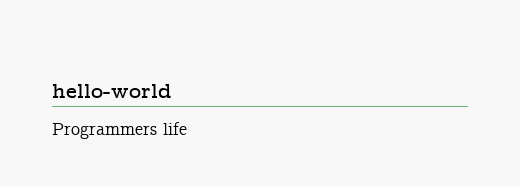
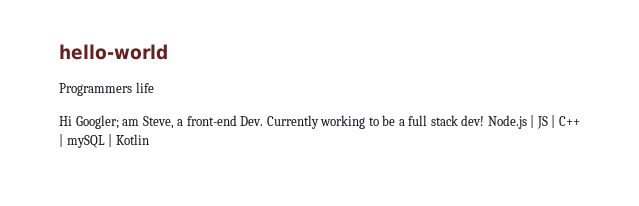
+ Hi Googler; am Steve, a front-end Dev. Currently working to be a full stack dev! Node.js | JS | C++ | mySQL | Kotlin

